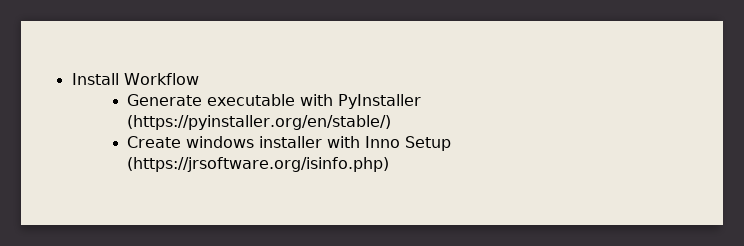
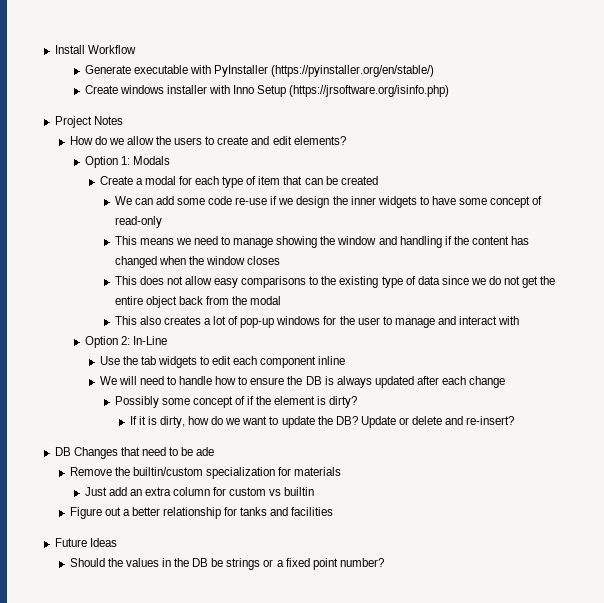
+ Project Notes
+ How do we allow the users to create and edit elements?
+ Option 1: Modals
+ Create a modal for each type of item that can be created
+ We can add some code re-use if we design the inner widgets to have some concept of read-only
+ This means we need to manage showing the window and handling if the content has changed when the window closes
+ This does not allow easy comparisons to the existing type of data since we do not get the entire object back from the modal
+ This also creates a lot of pop-up windows for the user to manage and interact with
+ Option 2: In-Line
+ Use the tab widgets to edit each component inline
+ We will need to handle how to ensure the DB is always updated after each change
+ Possibly some concept of if the element is dirty?
+ If it is dirty, how do we want to update the DB? Update or delete and re-insert?
+ DB Changes that need to be ade
+ Remove the builtin/custom specialization for materials
+ Just add an extra column for custom vs builtin
+ Figure out a better relationship for tanks and facilities
+ Future Ideas
+ Should the values in the DB be strings or a fixed point number?

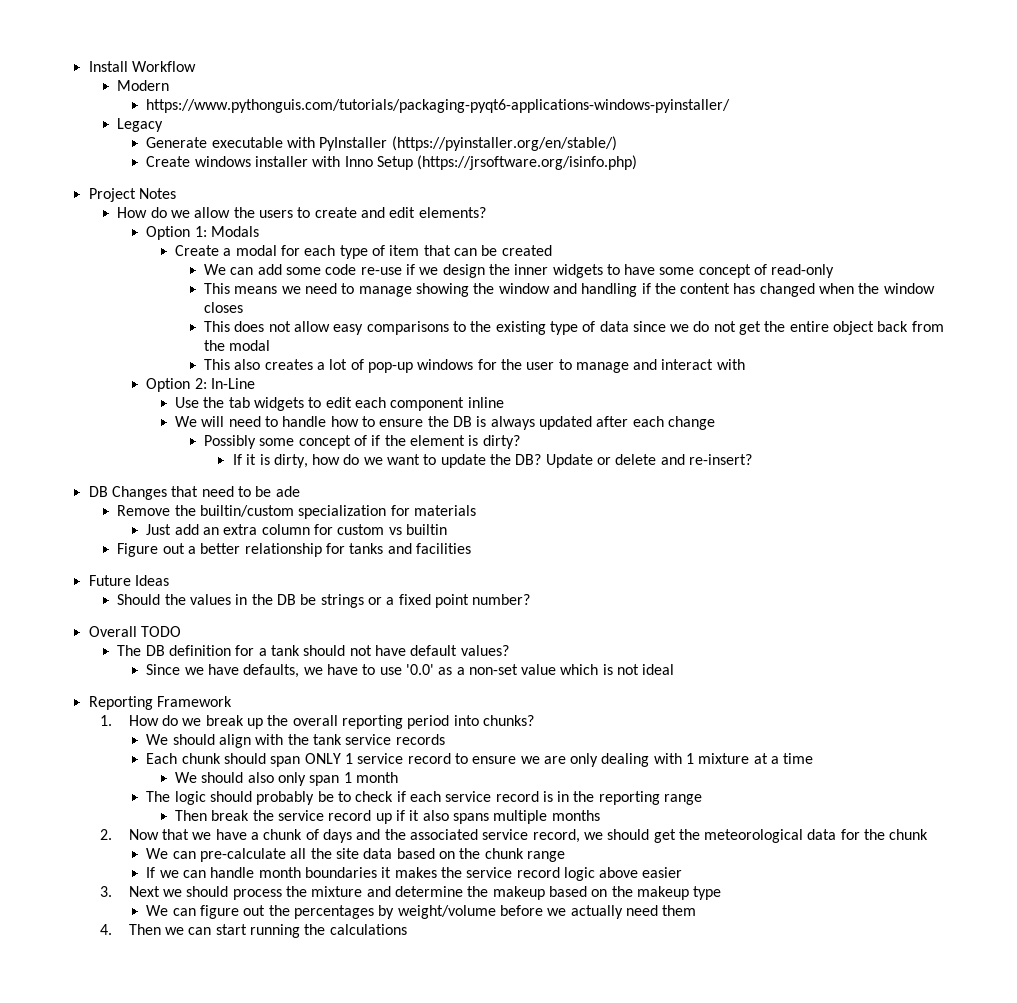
+ Modern
+ https://www.pythonguis.com/tutorials/packaging-pyqt6-applications-windows-pyinstaller/
+ Legacy
+ Overall TODO
+ The DB definition for a tank should not have default values?
+ Since we have defaults, we have to use '0.0' as a non-set value which is not ideal
+ Reporting Framework
+ 1. How do we break up the overall reporting period into chunks?
+ We should align with the tank service records
+ Each chunk should span ONLY 1 service record to ensure we are only dealing with 1 mixture at a time
+ We should also only span 1 month
+ The logic should probably be to check if each service record is in the reporting range
+ Then break the service record up if it also spans multiple months
+ 2. Now that we have a chunk of days and the associated service record, we should get the meteorological data for the chunk
+ We can pre-calculate all the site data based on the chunk range
+ If we can handle month boundaries it makes the service record logic above easier
+ 3. Next we should process the mixture and determine the makeup based on the makeup type
+ We can figure out the percentages by weight/volume before we actually need them
+ 4. Then we can start running the calculations

